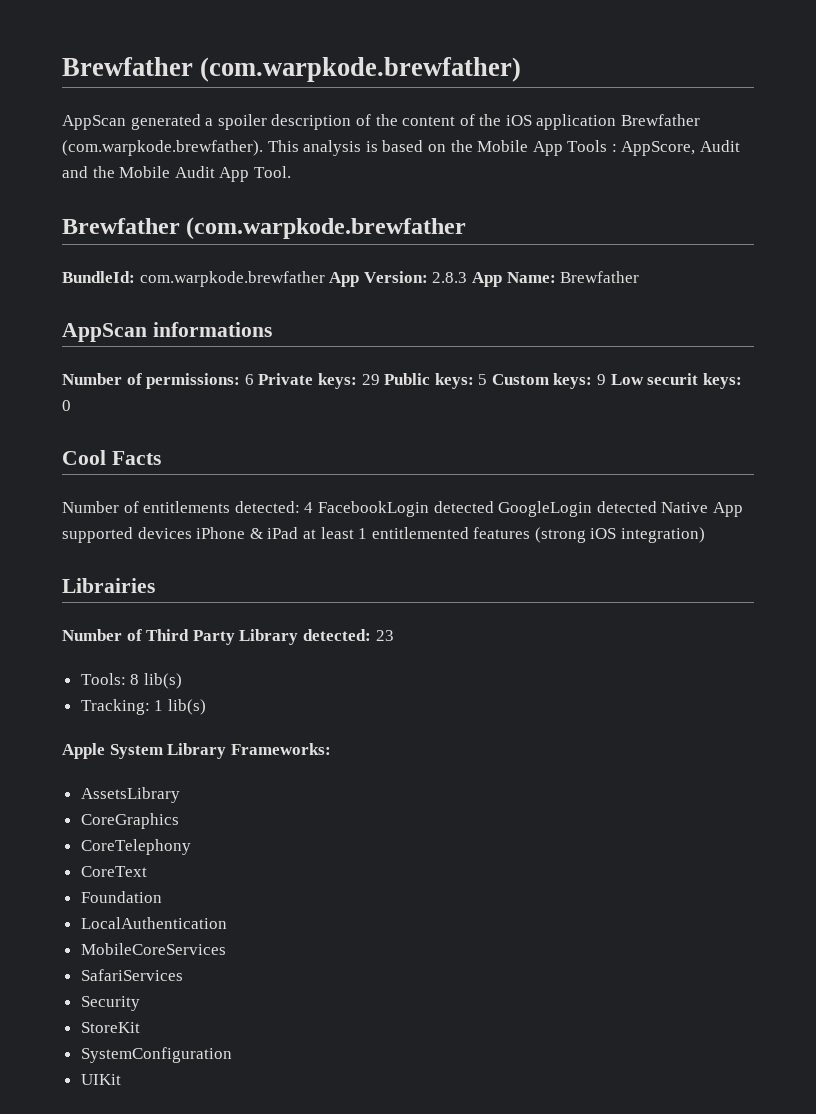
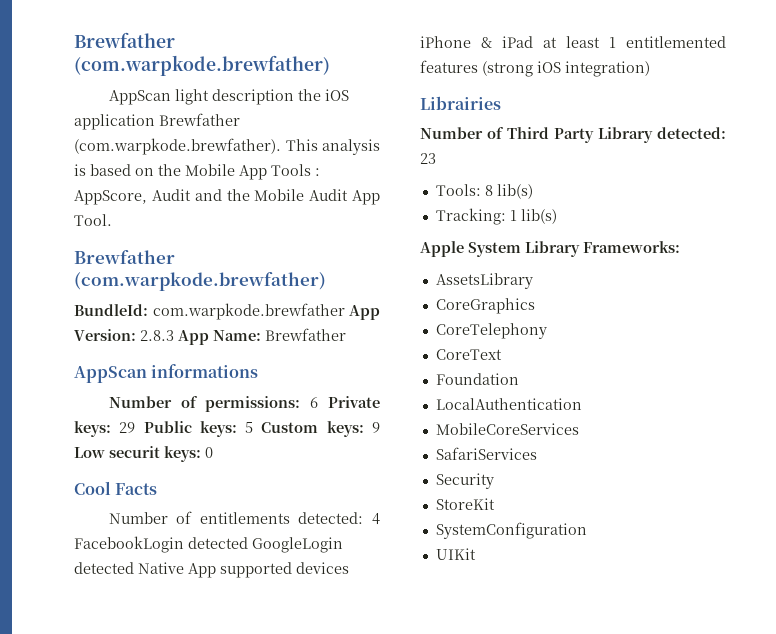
- AppScan generated a spoiler description of the content of the iOS application Brewfather (com.warpkode.brewfather). This analysis is based on the Mobile App Tools : AppScore, Audit and the Mobile Audit App Tool.
- Brewfather (com.warpkode.brewfather
+ AppScan light description the iOS application Brewfather (com.warpkode.brewfather). This analysis is based on the Mobile App Tools : AppScore, Audit and the Mobile Audit App Tool.
+ Brewfather (com.warpkode.brewfather)

